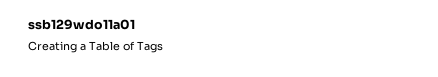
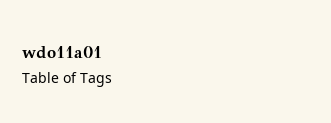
- ssb129wdo11a01
- Creating a Table of Tags
+ wdo11a01
+ Table of Tags

